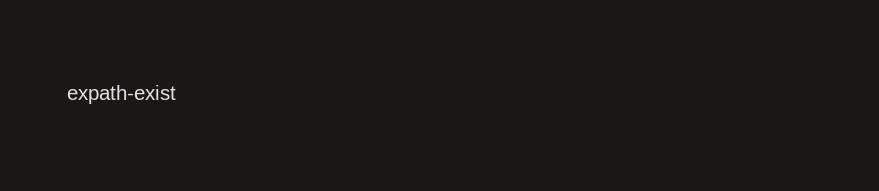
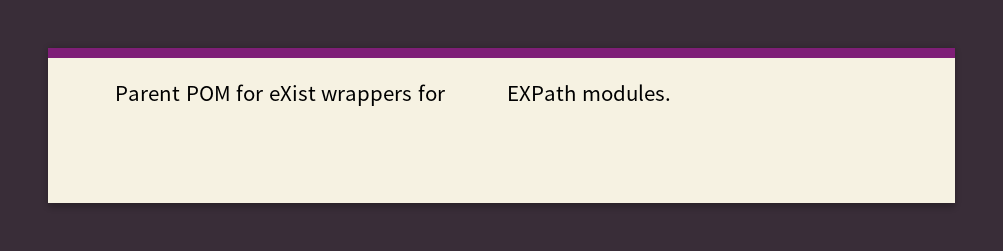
- expath-exist
+ Parent POM for eXist wrappers for EXPath modules.

